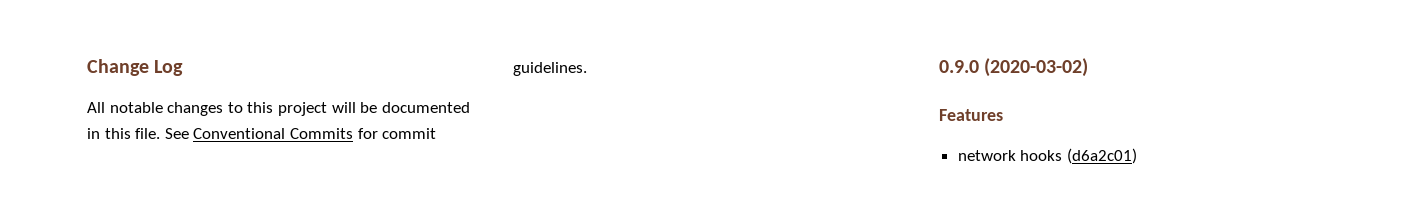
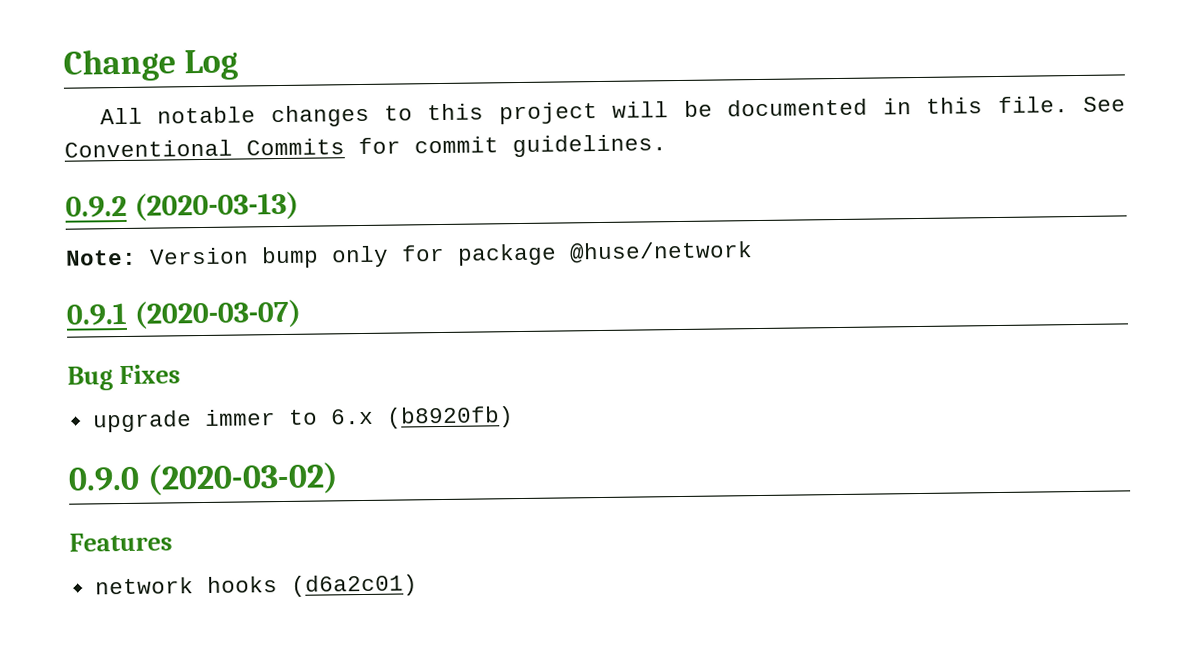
+ 0.9.2 (2020-03-13)
+ Note: Version bump only for package @huse/network
+ 0.9.1 (2020-03-07)
+ Bug Fixes
+ upgrade immer to 6.x (b8920fb)

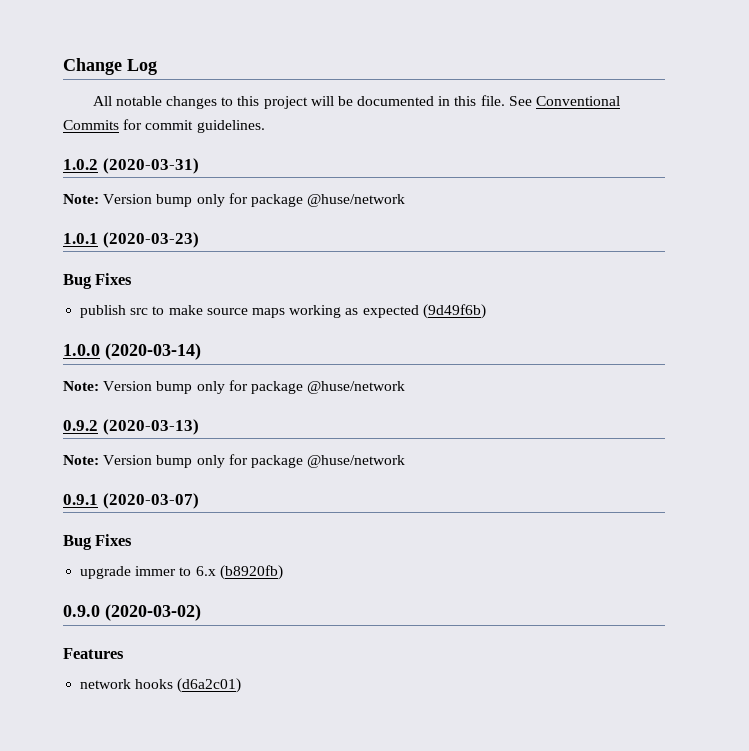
+ 1.0.2 (2020-03-31)
+ Note: Version bump only for package @huse/network
+ 1.0.1 (2020-03-23)
+ Bug Fixes
+ publish src to make source maps working as expected (9d49f6b)
+ 1.0.0 (2020-03-14)
+ Note: Version bump only for package @huse/network

